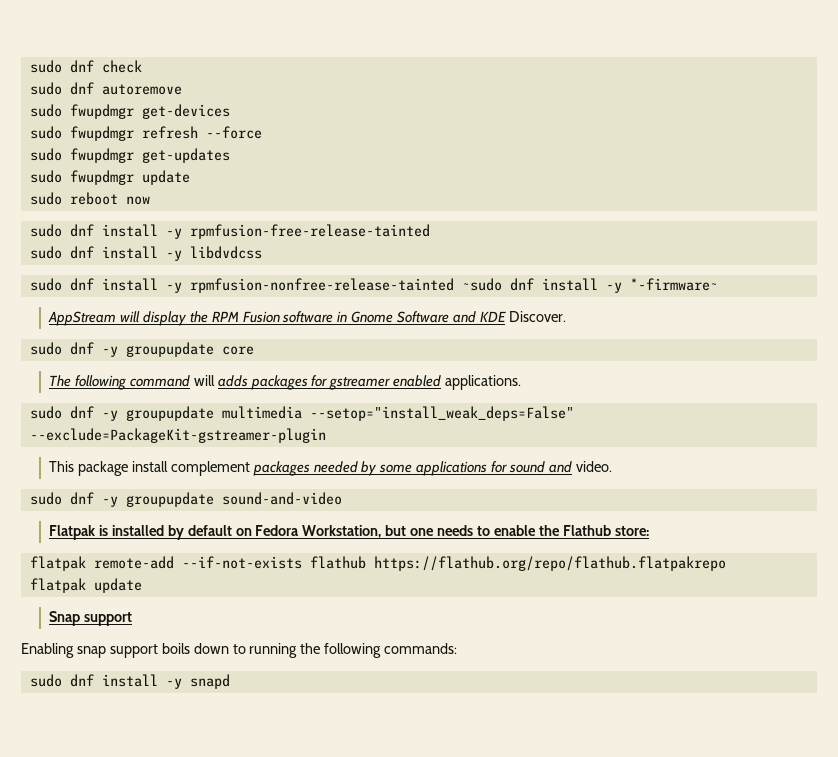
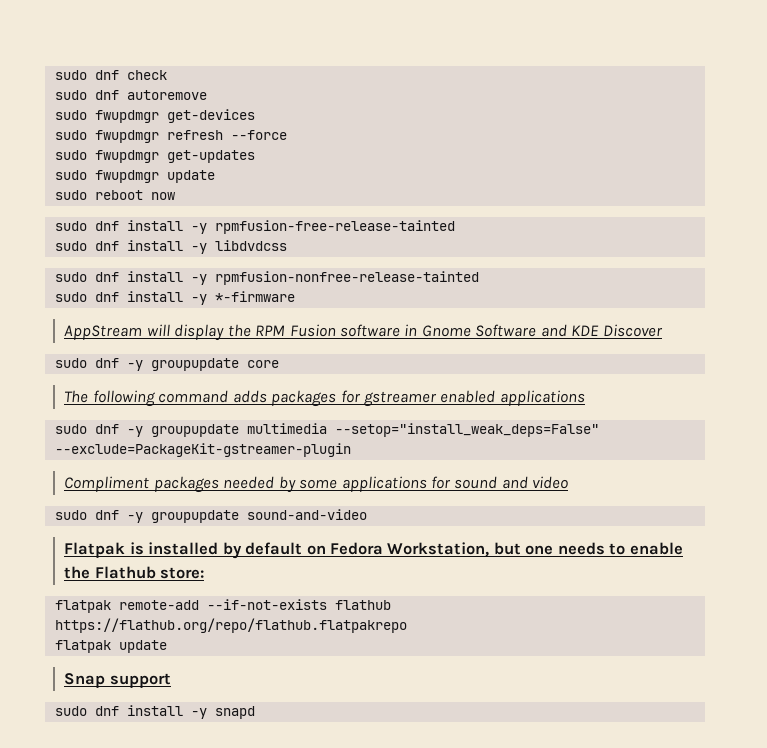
- sudo dnf install -y rpmfusion-nonfree-release-tainted ~sudo dnf install -y *-firmware~
+ sudo dnf install -y rpmfusion-nonfree-release-tainted
+ sudo dnf install -y *-firmware
- AppStream will display the RPM Fusion software in Gnome Software and KDE Discover.
+ AppStream will display the RPM Fusion software in Gnome Software and KDE Discover
- The following command will adds packages for gstreamer enabled applications.
+ The following command adds packages for gstreamer enabled applications
- This package install complement packages needed by some applications for sound and video.
+ Compliment packages needed by some applications for sound and video
- Enabling snap support boils down to running the following commands:

